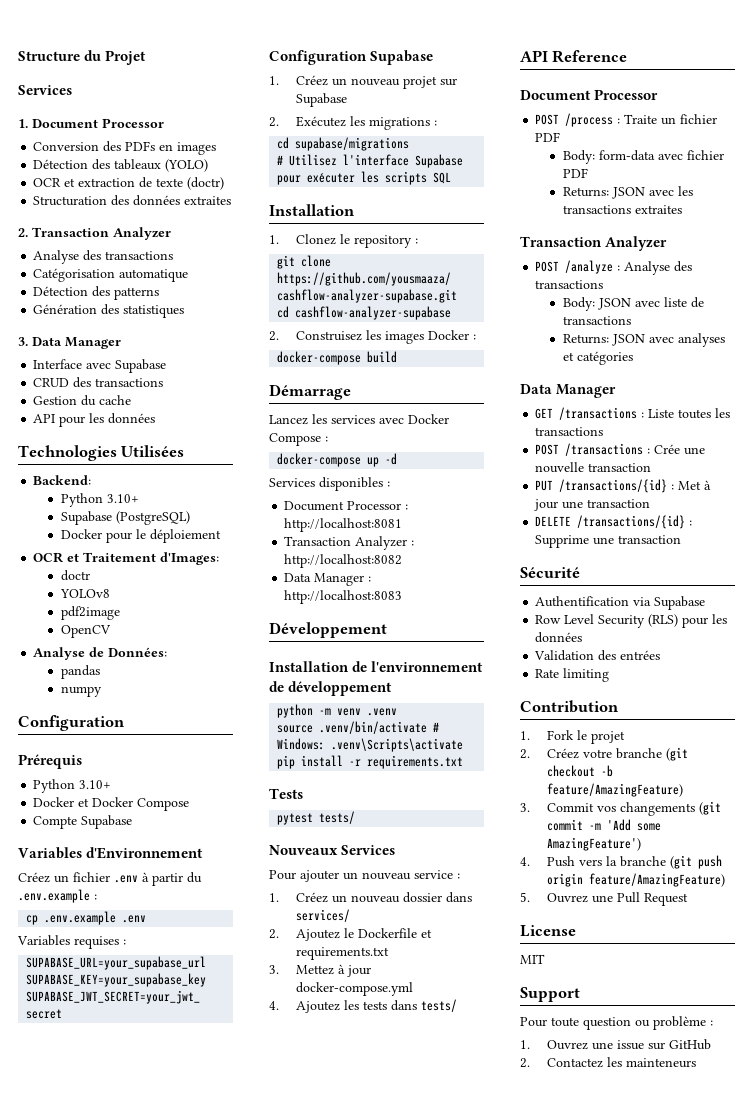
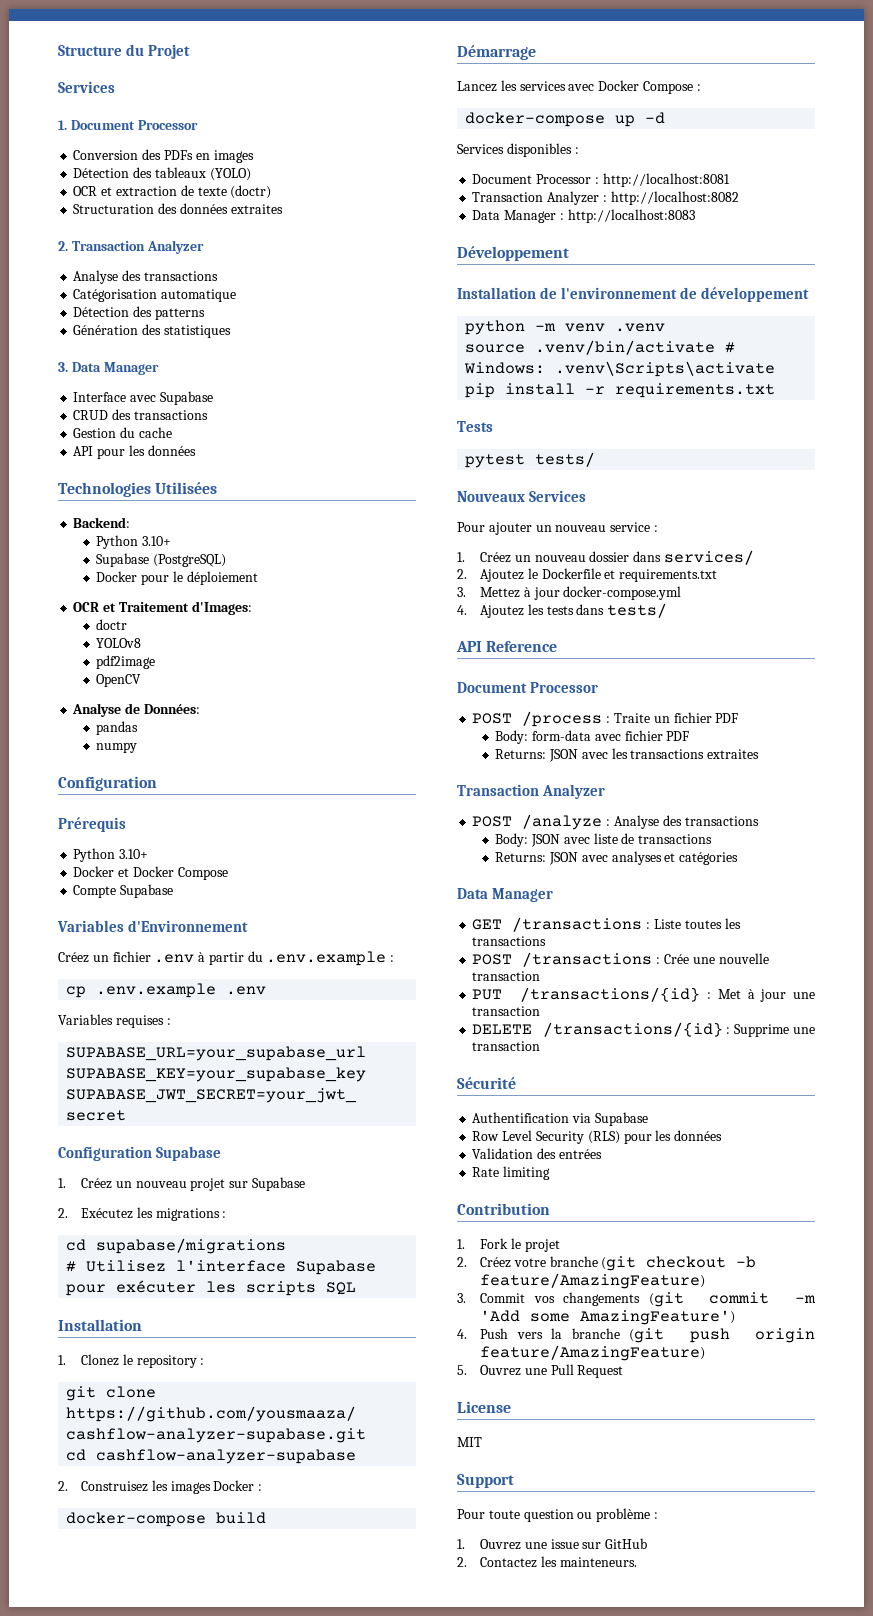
- 2. Contactez les mainteneurs
+ 2. Contactez les mainteneurs.

